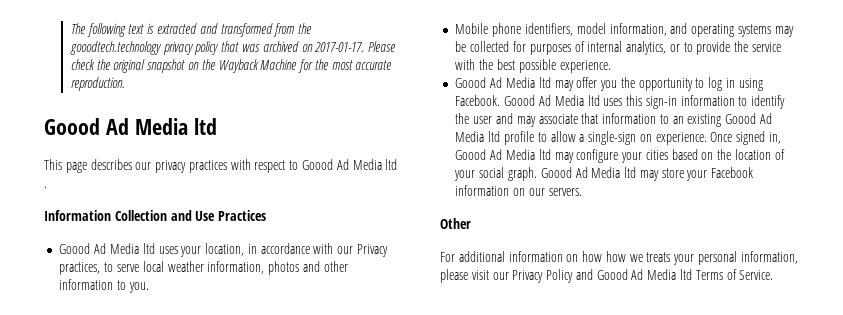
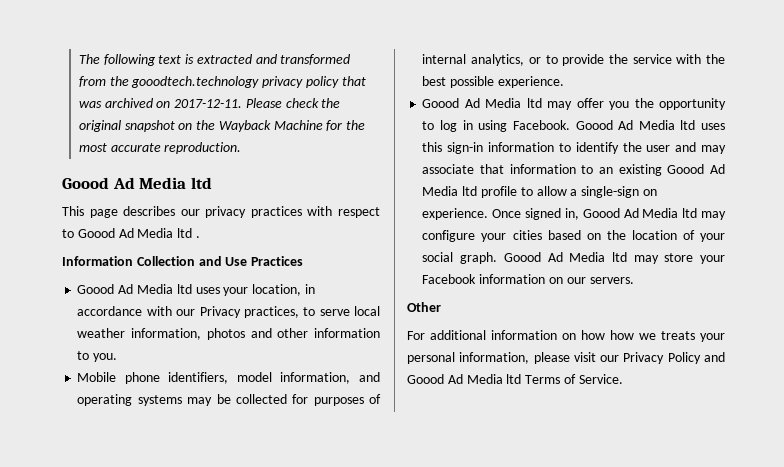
- The following text is extracted and transformed from the gooodtech.technology privacy policy that was archived on 2017-01-17.
+ The following text is extracted and transformed from the gooodtech.technology privacy policy that was archived on 2017-12-11.

